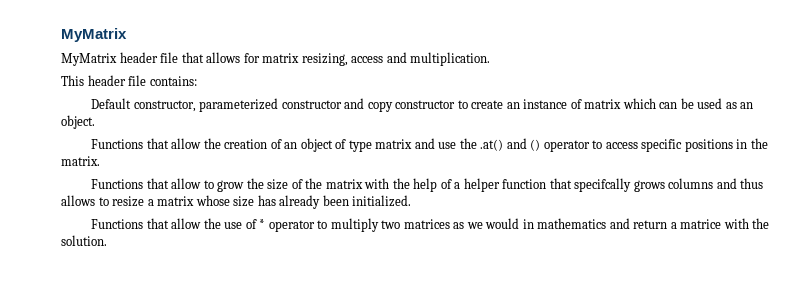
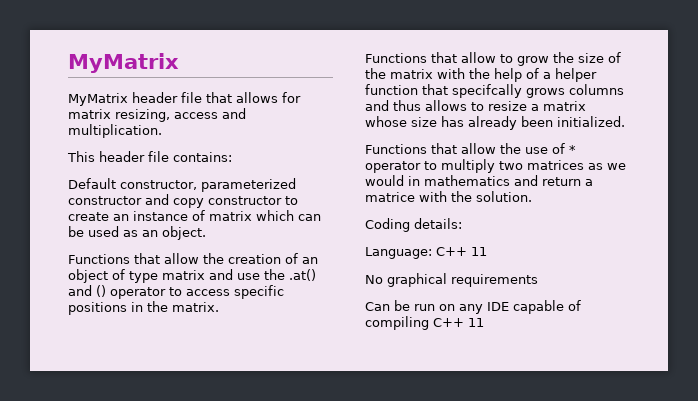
+ Coding details:
+ Language: C++ 11
+ No graphical requirements
+ Can be run on any IDE capable of compiling C++ 11

